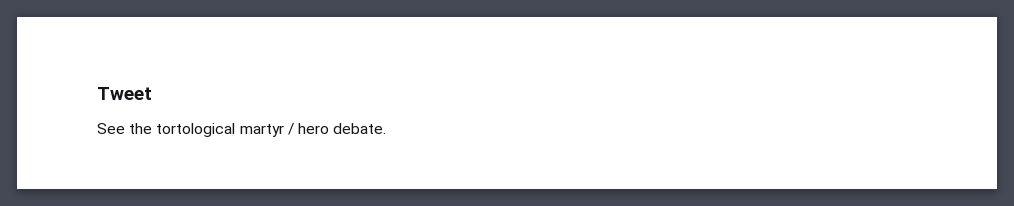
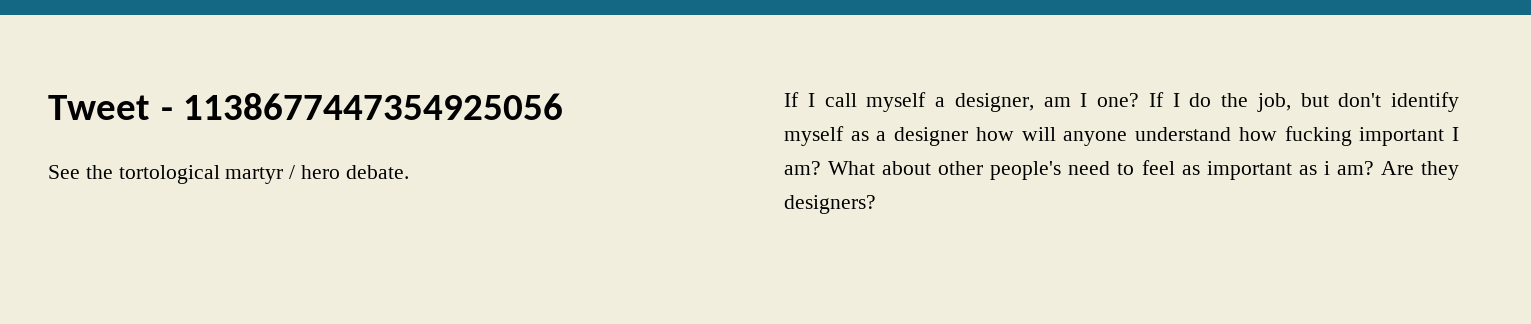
- Tweet
+ Tweet - 1138677447354925056
+ If I call myself a designer, am I one? If I do the job, but don't identify myself as a designer how will anyone understand how fucking important I am? What about other people's need to feel as important as i am? Are they designers?

